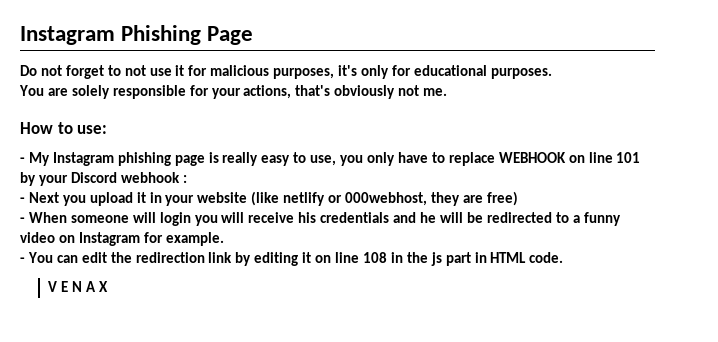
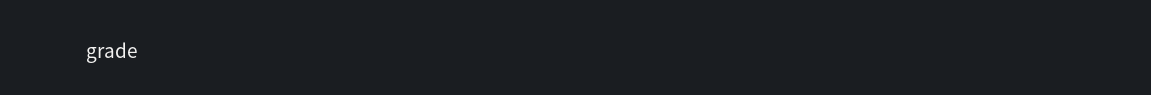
- Instagram Phishing Page
- Do not forget to not use it for malicious purposes, it's only for educational purposes.
- You are solely responsible for your actions, that's obviously not me.
- How to use:
- - My Instagram phishing page is really easy to use, you only have to replace WEBHOOK on line 101 by your Discord webhook :
- - Next you upload it in your website (like netlify or 000webhost, they are free)
- - When someone will login you will receive his credentials and he will be redirected to a funny video on Instagram for example.
- - You can edit the redirection link by editing it on line 108 in the js part in HTML code.
- V E N A X
+ grade

